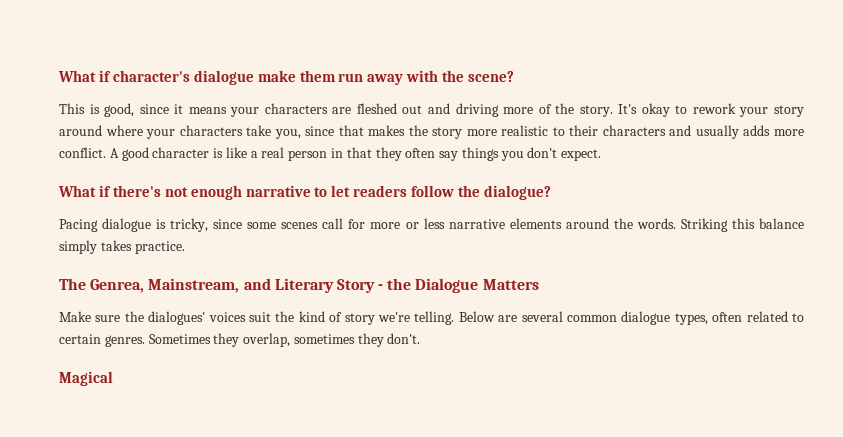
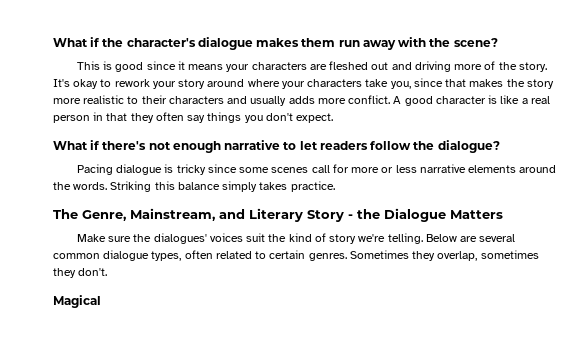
- What if character's dialogue make them run away with the scene?
+ What if the character's dialogue makes them run away with the scene?
- This is good, since it means your characters are fleshed out and driving more of the story.
+ This is good since it means your characters are fleshed out and driving more of the story.
- Pacing dialogue is tricky, since some scenes call for more or less narrative elements around the words.
+ Pacing dialogue is tricky since some scenes call for more or less narrative elements around the words.
- The Genrea, Mainstream, and Literary Story - the Dialogue Matters
+ The Genre, Mainstream, and Literary Story - the Dialogue Matters

